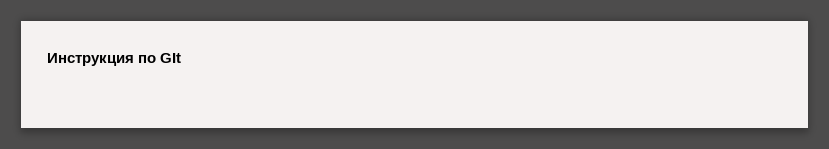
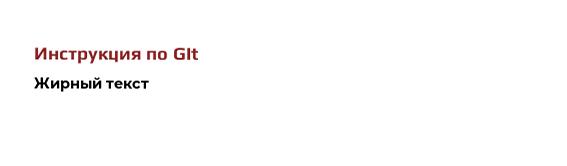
+ Жирный текст

